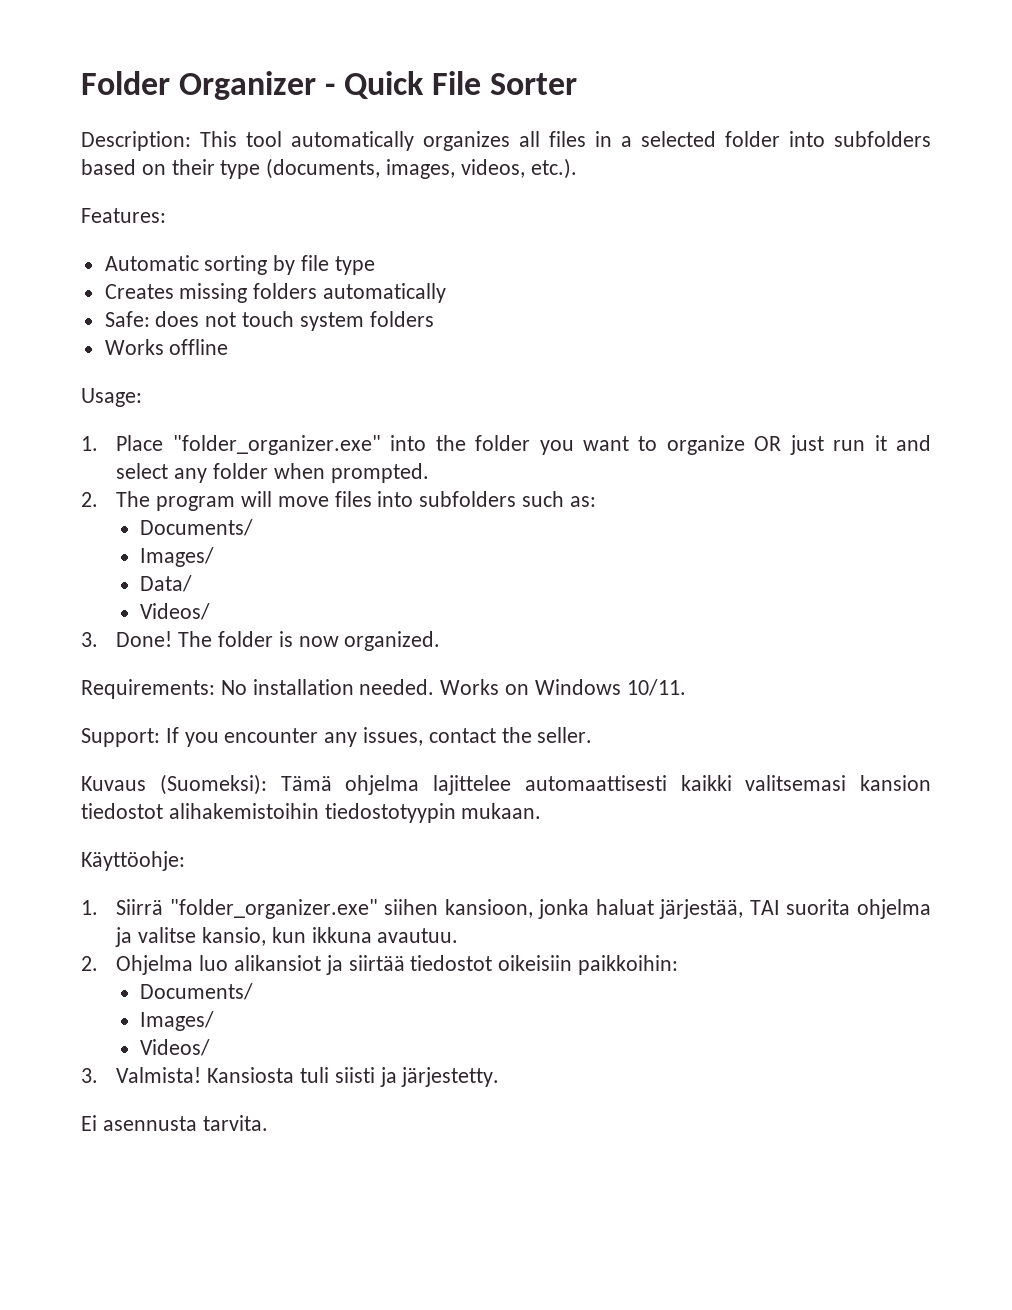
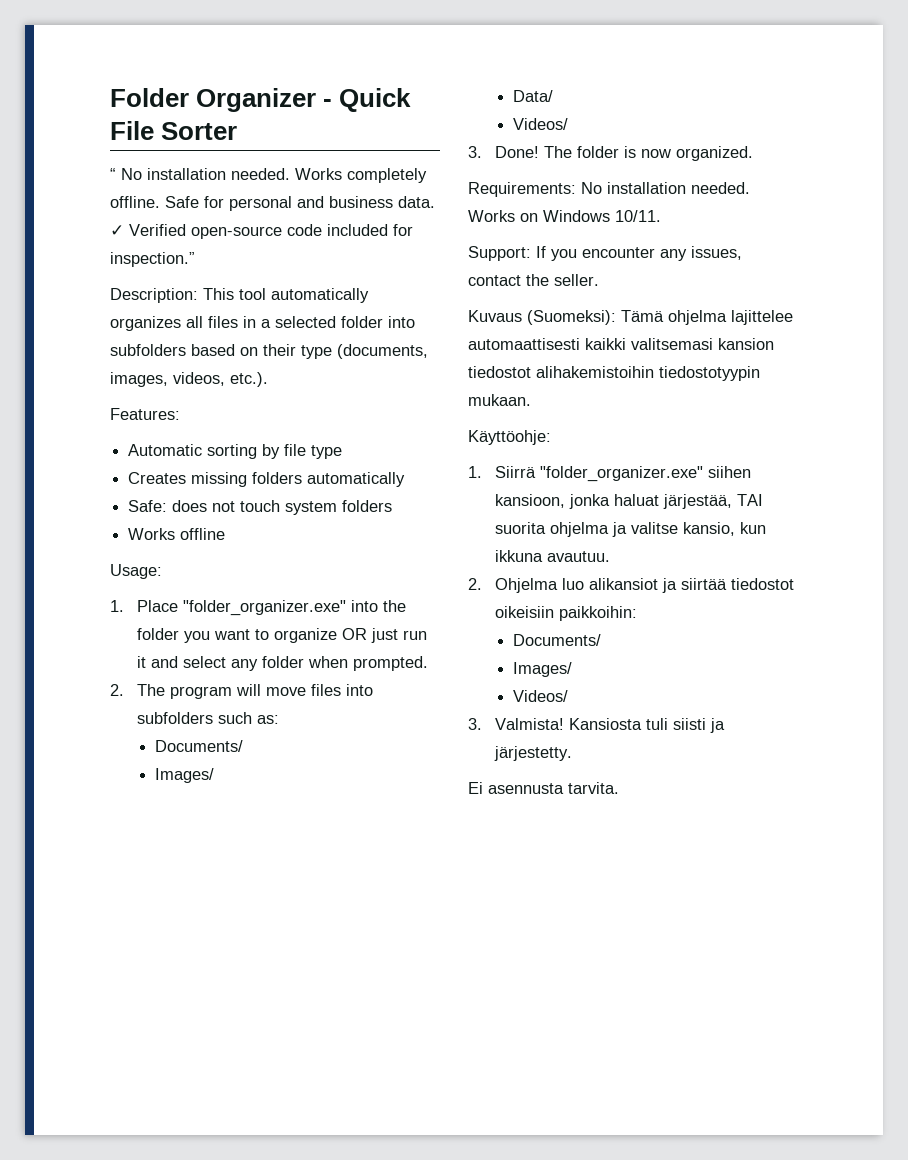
+ “ No installation needed. Works completely offline. Safe for personal and business data. ✓ Verified open-source code included for inspection.”

